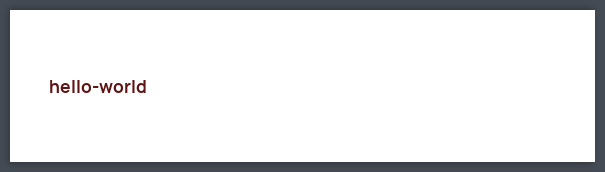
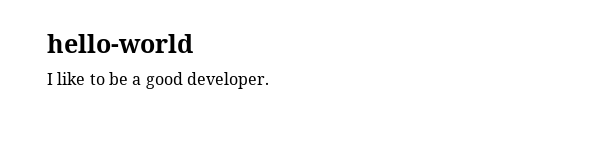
+ I like to be a good developer.

